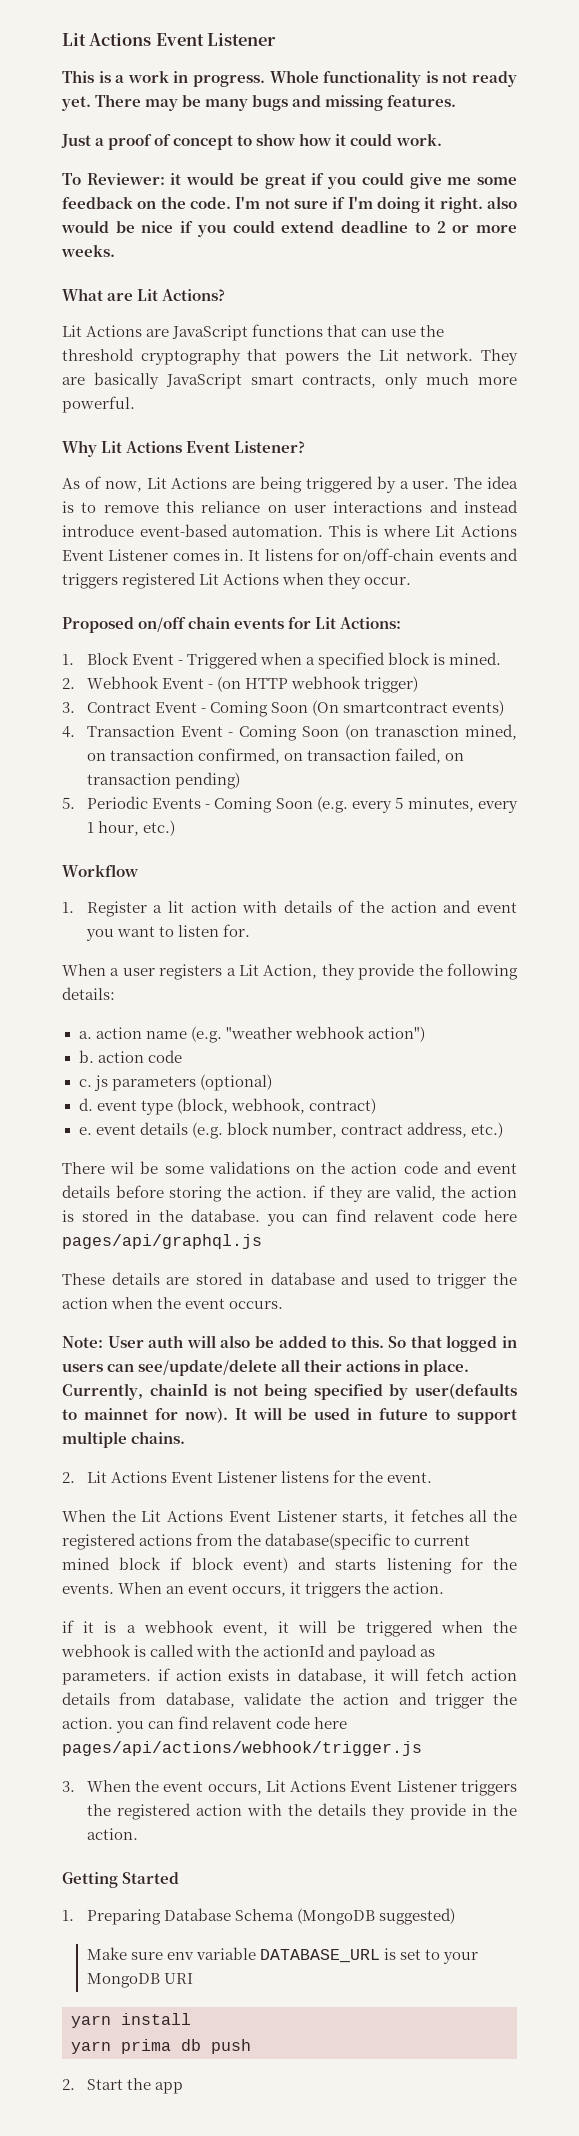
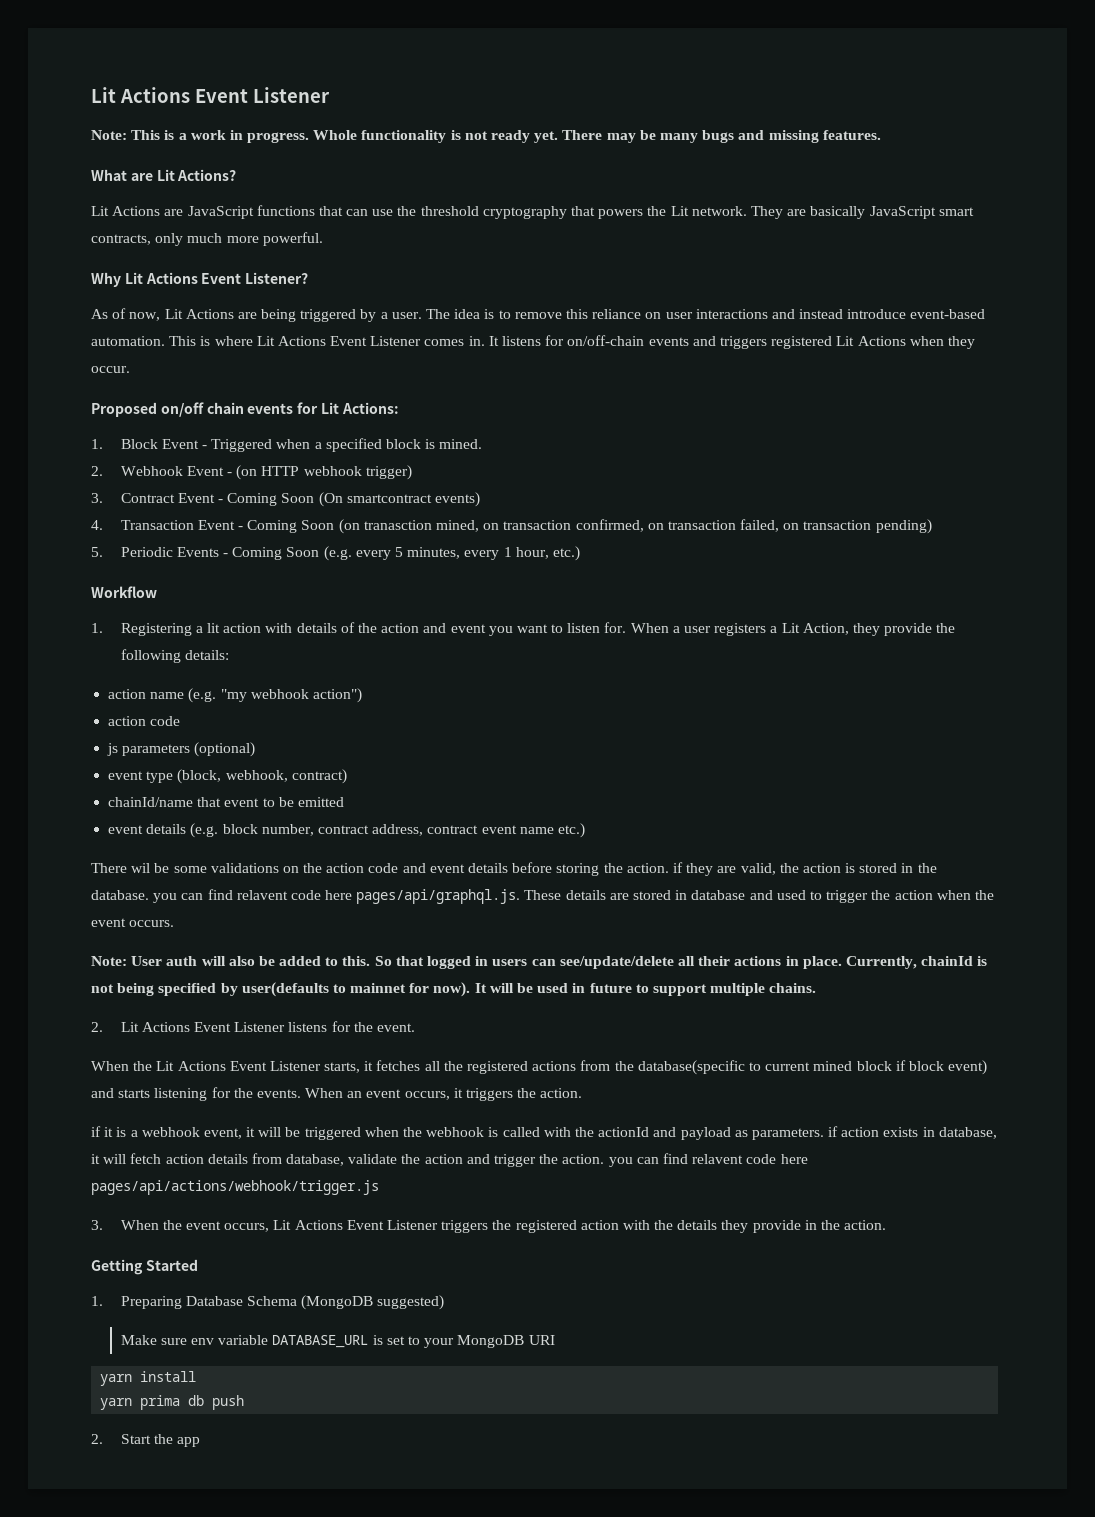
- This is a work in progress.
+ Note: This is a work in progress.
- Just a proof of concept to show how it could work.
- To Reviewer: it would be great if you could give me some feedback on the code. I'm not sure if I'm doing it right. also would be nice if you could extend deadline to 2 or more weeks.
- 1. Register a lit action with details of the action and event you want to listen for.
- When a user registers a Lit Action, they provide the following details:
+ 1. Registering a lit action with details of the action and event you want to listen for. When a user registers a Lit Action, they provide the following details:
- a. action name (e.g. "weather webhook action")
- b. action code
+ action name (e.g. "my webhook action")
+ action code
- c. js parameters (optional)
+ js parameters (optional)
- d. event type (block, webhook, contract)
+ event type (block, webhook, contract)
- e. event details (e.g. block number, contract address, etc.)
+ chainId/name that event to be emitted
+ event details (e.g. block number, contract address, contract event name etc.)
- There wil be some validations on the action code and event details before storing the action. if they are valid, the action is stored in the database. you can find relavent code here pages/api/graphql.js
- These details are stored in database and used to trigger the action when the event occurs.
+ There wil be some validations on the action code and event details before storing the action. if they are valid, the action is stored in the database. you can find relavent code here pages/api/graphql.js. These details are stored in database and used to trigger the action when the event occurs.

